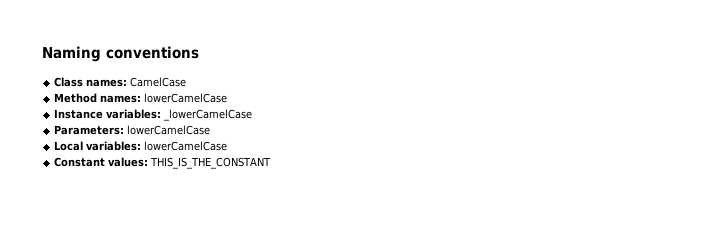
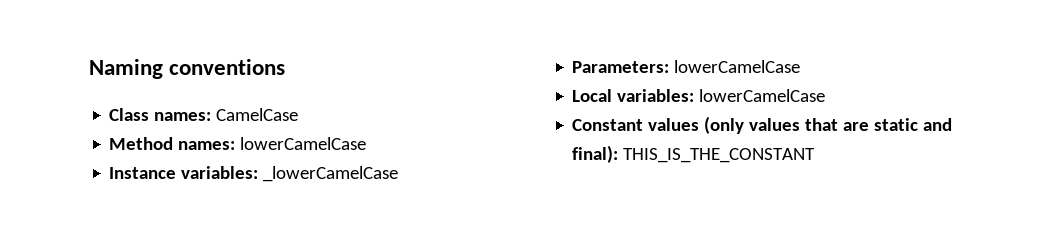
- Constant values: THIS_IS_THE_CONSTANT
+ Constant values (only values that are static and final): THIS_IS_THE_CONSTANT

